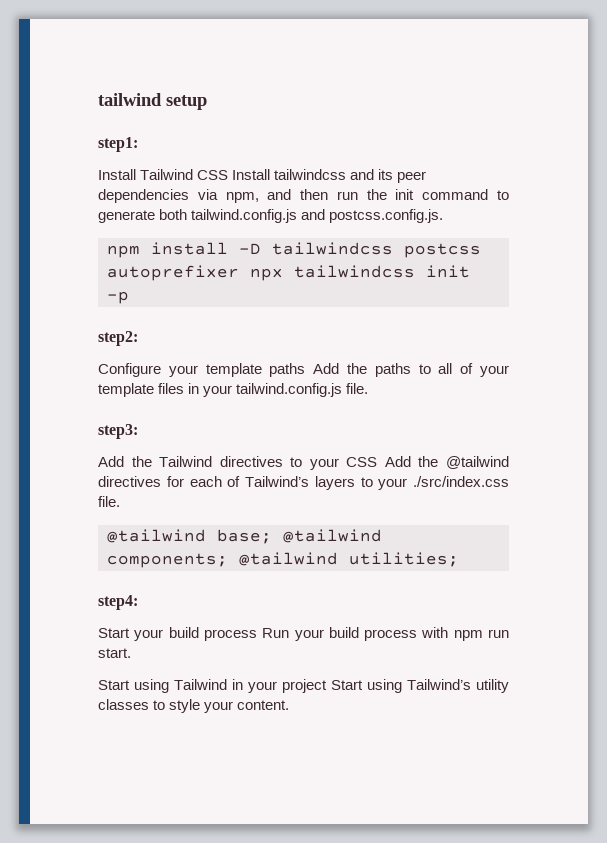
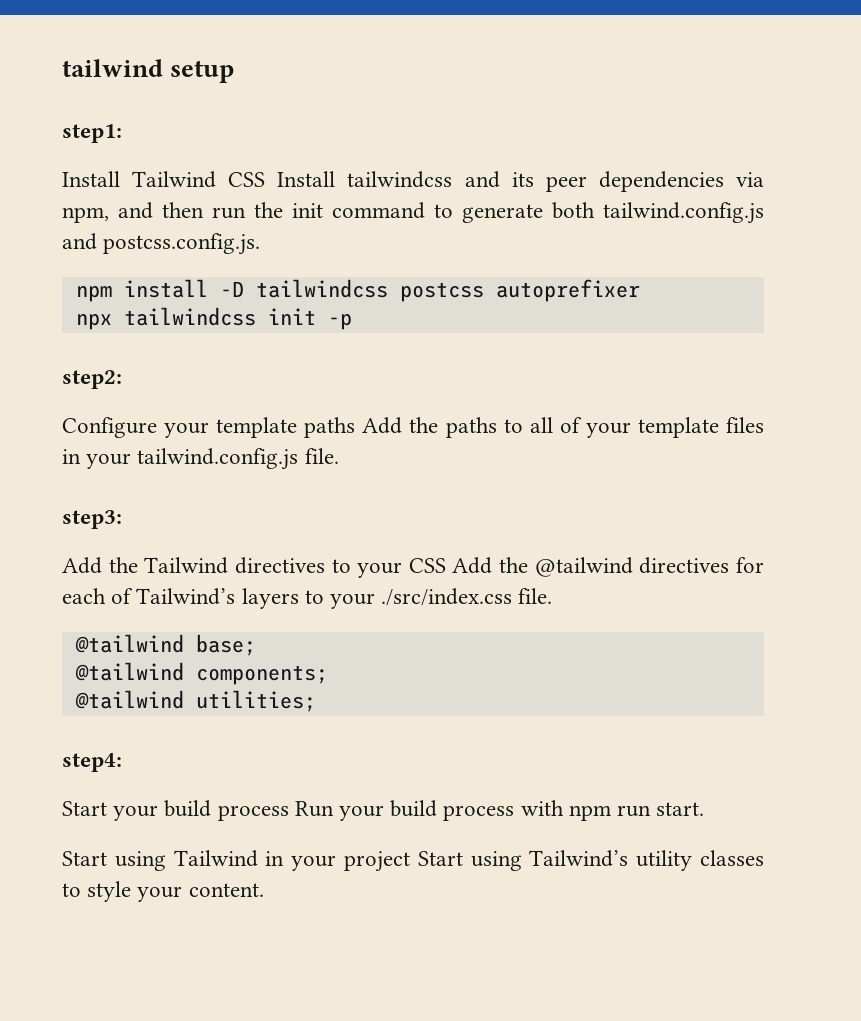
- npm install -D tailwindcss postcss autoprefixer npx tailwindcss init -p
+ npm install -D tailwindcss postcss autoprefixer
+ npx tailwindcss init -p
- @tailwind base; @tailwind components; @tailwind utilities;
+ @tailwind base;
+ @tailwind components;
+ @tailwind utilities;

